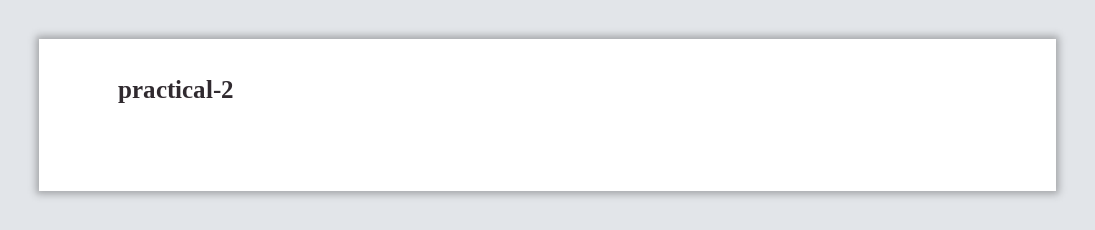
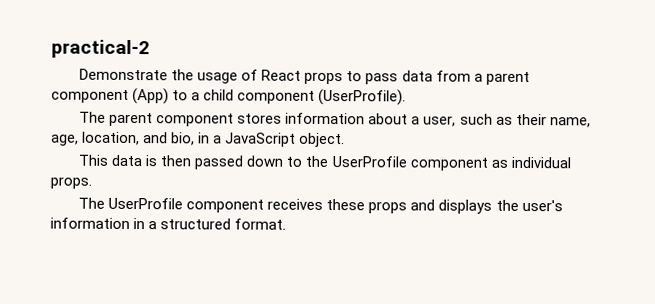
+ Demonstrate the usage of React props to pass data from a parent component (App) to a child component (UserProfile).
+ The parent component stores information about a user, such as their name, age, location, and bio, in a JavaScript object.
+ This data is then passed down to the UserProfile component as individual props.
+ The UserProfile component receives these props and displays the user's information in a structured format.

